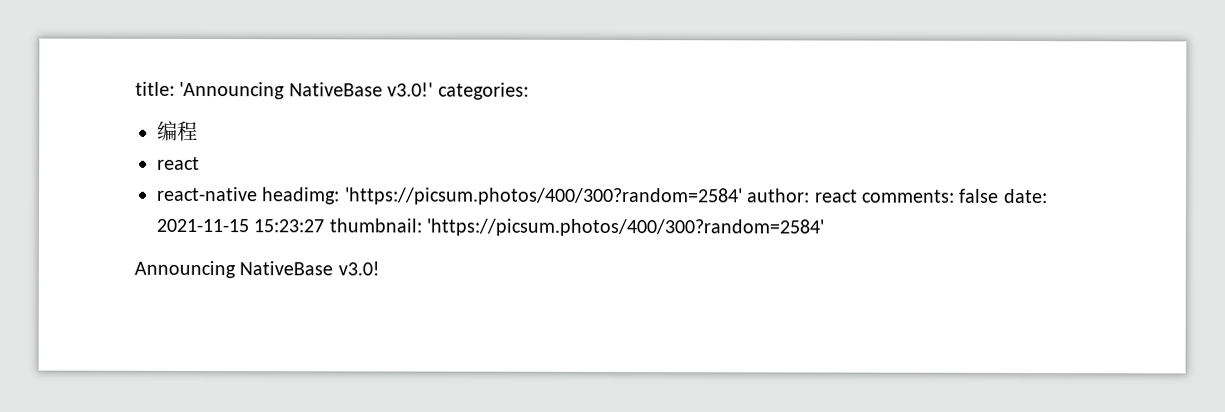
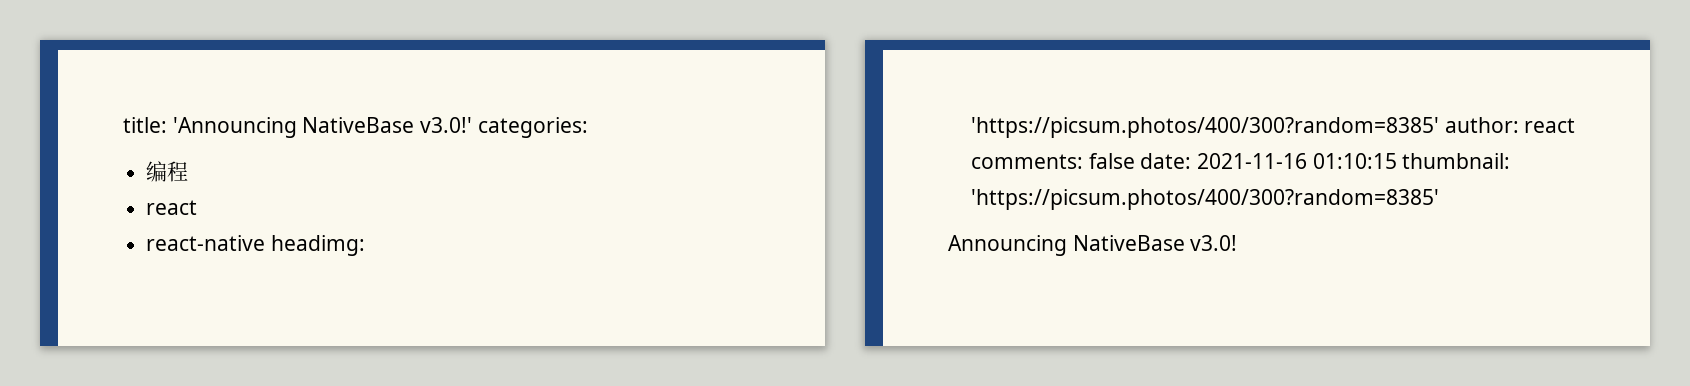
- react-native headimg: 'https://picsum.photos/400/300?random=2584' author: react comments: false date: 2021-11-15 15:23:27 thumbnail: 'https://picsum.photos/400/300?random=2584'
+ react-native headimg: 'https://picsum.photos/400/300?random=8385' author: react comments: false date: 2021-11-16 01:10:15 thumbnail: 'https://picsum.photos/400/300?random=8385'

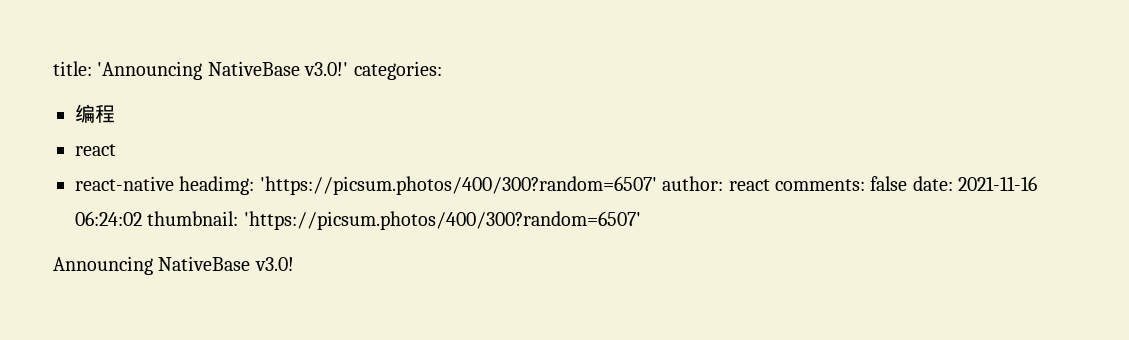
- react-native headimg: 'https://picsum.photos/400/300?random=8385' author: react comments: false date: 2021-11-16 01:10:15 thumbnail: 'https://picsum.photos/400/300?random=8385'
+ react-native headimg: 'https://picsum.photos/400/300?random=6507' author: react comments: false date: 2021-11-16 06:24:02 thumbnail: 'https://picsum.photos/400/300?random=6507'

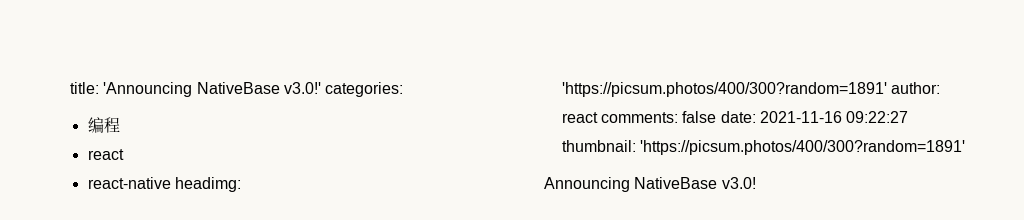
- react-native headimg: 'https://picsum.photos/400/300?random=6507' author: react comments: false date: 2021-11-16 06:24:02 thumbnail: 'https://picsum.photos/400/300?random=6507'
+ react-native headimg: 'https://picsum.photos/400/300?random=1891' author: react comments: false date: 2021-11-16 09:22:27 thumbnail: 'https://picsum.photos/400/300?random=1891'

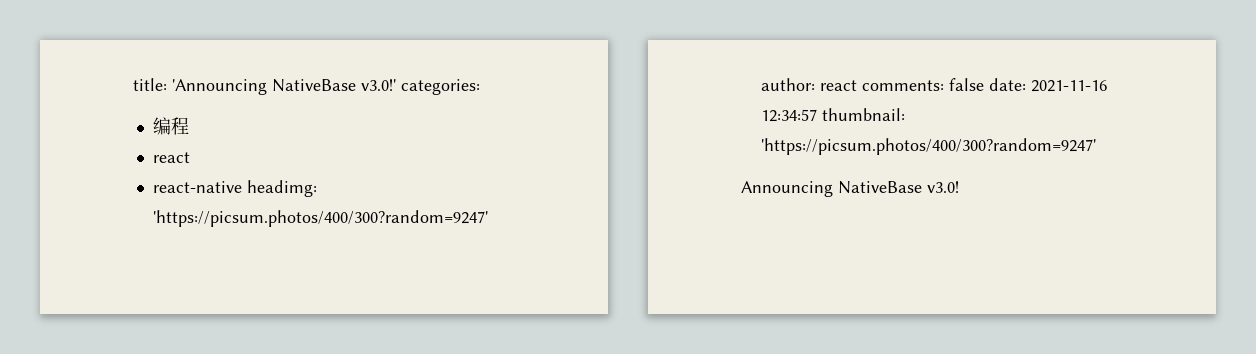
- react-native headimg: 'https://picsum.photos/400/300?random=1891' author: react comments: false date: 2021-11-16 09:22:27 thumbnail: 'https://picsum.photos/400/300?random=1891'
+ react-native headimg: 'https://picsum.photos/400/300?random=9247' author: react comments: false date: 2021-11-16 12:34:57 thumbnail: 'https://picsum.photos/400/300?random=9247'

